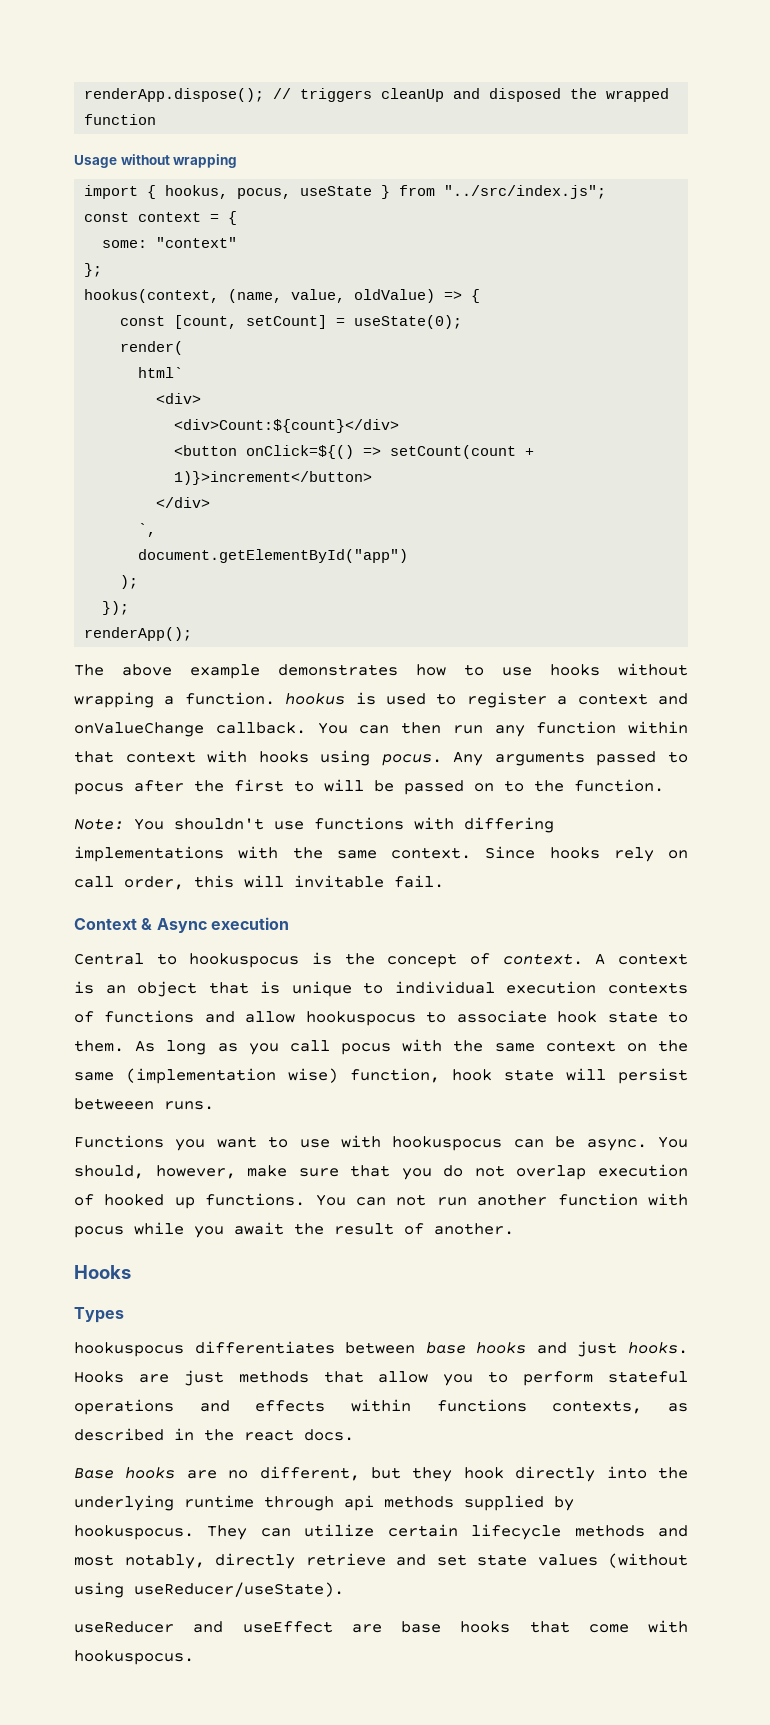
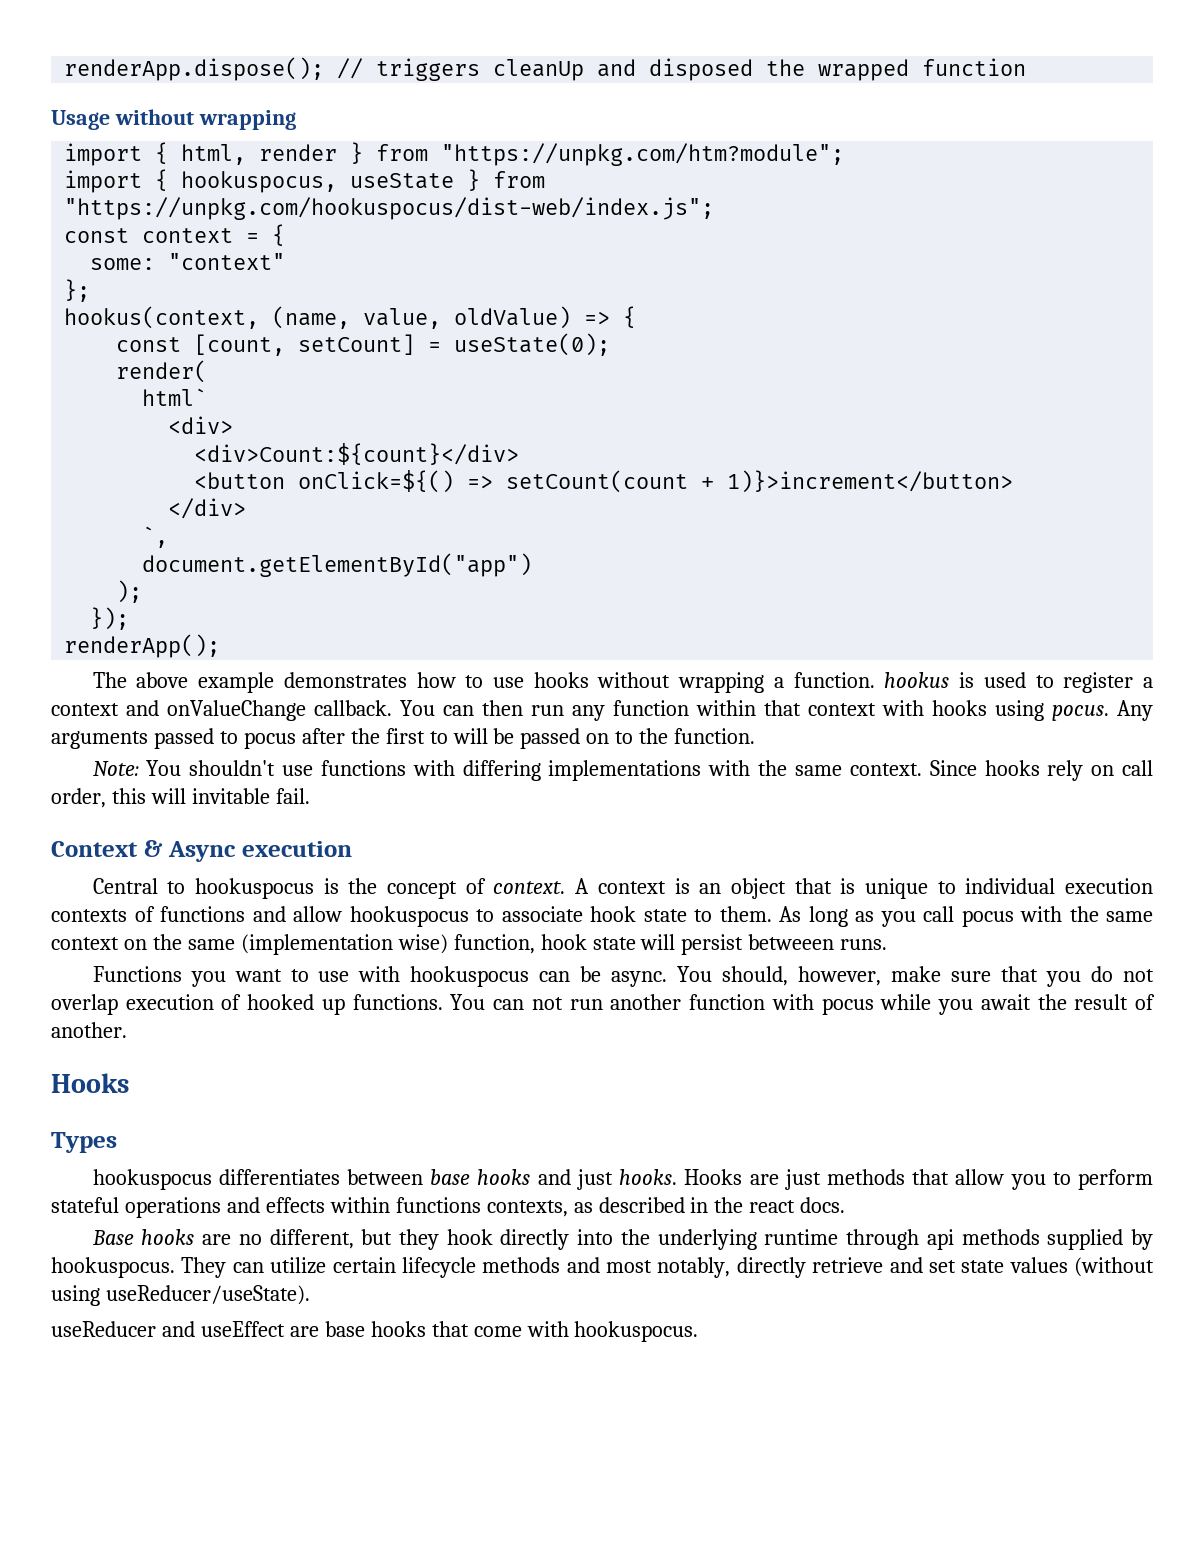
- import { hookus, pocus, useState } from "../src/index.js";
+ import { html, render } from "https://unpkg.com/htm?module";
+ import { hookuspocus, useState } from "https://unpkg.com/hookuspocus/dist-web/index.js";

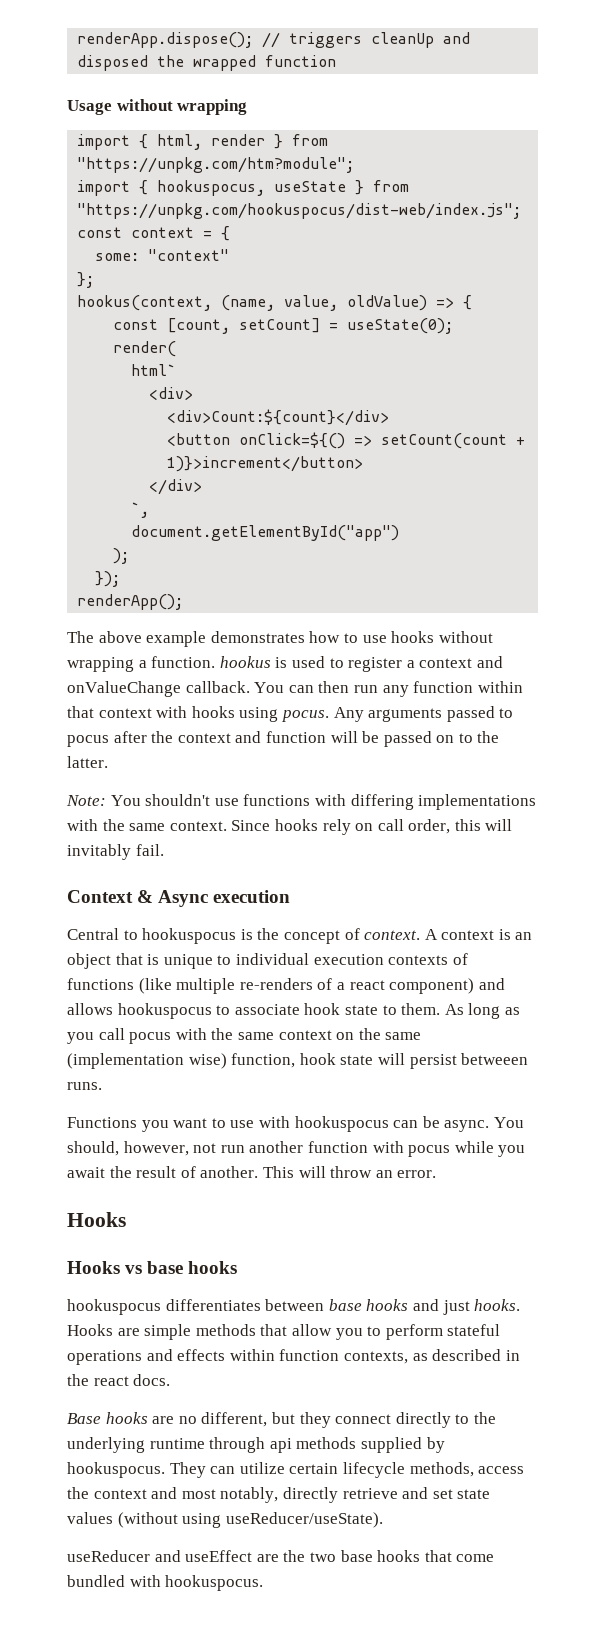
- Any arguments passed to pocus after the first to will be passed on to the function.
+ Any arguments passed to pocus after the context and function will be passed on to the latter.
- Since hooks rely on call order, this will invitable fail.
+ Since hooks rely on call order, this will invitably fail.
- A context is an object that is unique to individual execution contexts of functions and allow hookuspocus to associate hook state to them.
+ A context is an object that is unique to individual execution contexts of functions (like multiple re-renders of a react component) and allows hookuspocus to associate hook state to them.
- You should, however, make sure that you do not overlap execution of hooked up functions. You can not run another function with pocus while you await the result of another.
+ You should, however, not run another function with pocus while you await the result of another. This will throw an error.
  Hooks
- Types
+ Hooks vs base hooks
- Hooks are just methods that allow you to perform stateful operations and effects within functions contexts, as described in the react docs.
+ Hooks are simple methods that allow you to perform stateful operations and effects within function contexts, as described in the react docs.
- Base hooks are no different, but they hook directly into the underlying runtime through api methods supplied by hookuspocus.
+ Base hooks are no different, but they connect directly to the underlying runtime through api methods supplied by hookuspocus.
- They can utilize certain lifecycle methods and most notably, directly retrieve and set state values (without using useReducer/useState).
+ They can utilize certain lifecycle methods, access the context and most notably, directly retrieve and set state values (without using useReducer/useState).
- useReducer and useEffect are base hooks that come with hookuspocus.
+ useReducer and useEffect are the two base hooks that come bundled with hookuspocus.

